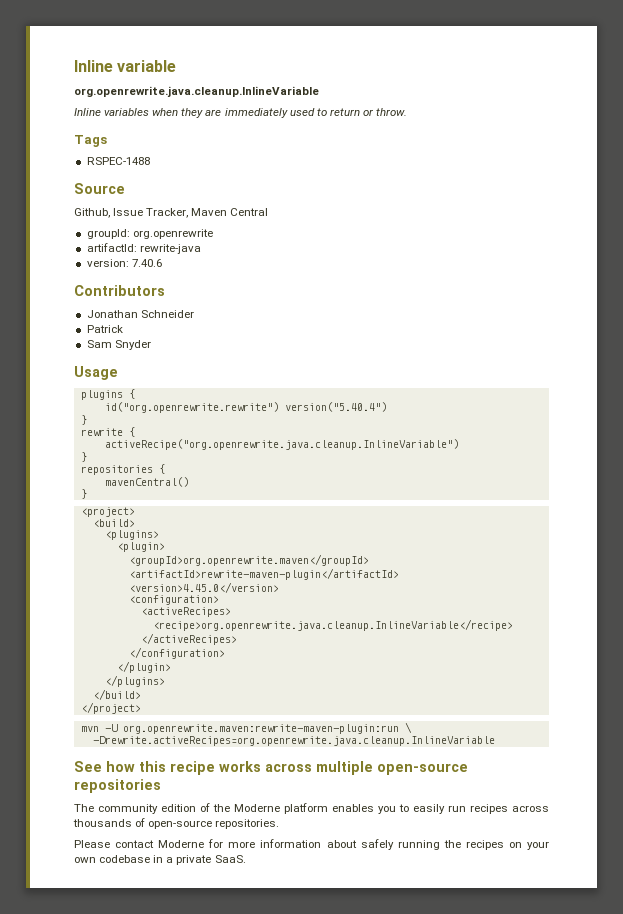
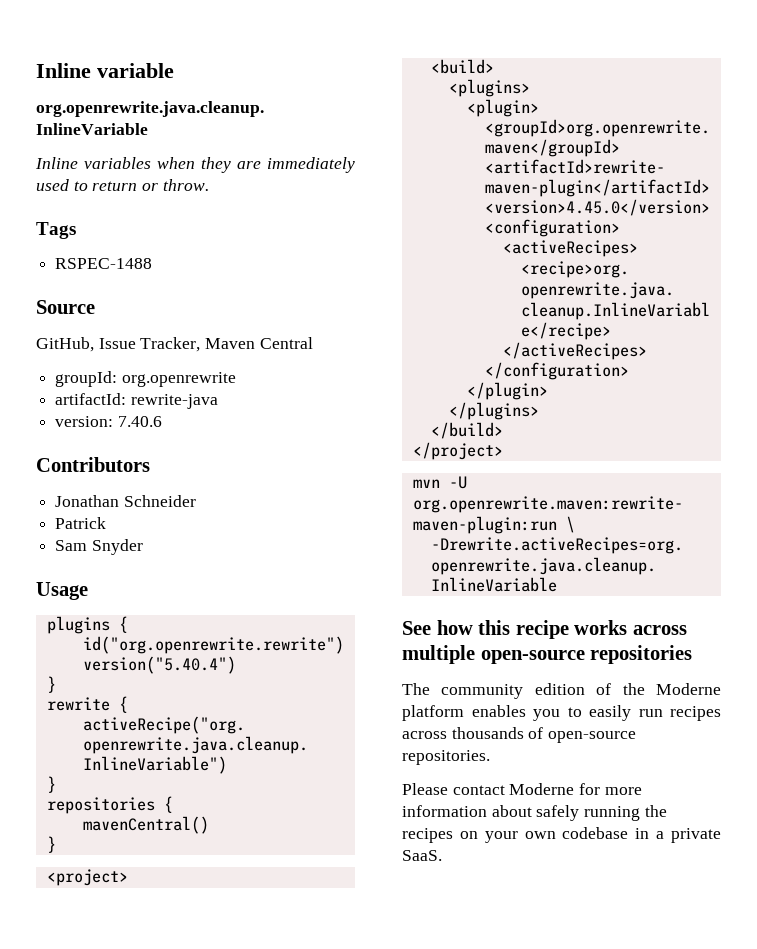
- Github, Issue Tracker, Maven Central
+ GitHub, Issue Tracker, Maven Central

